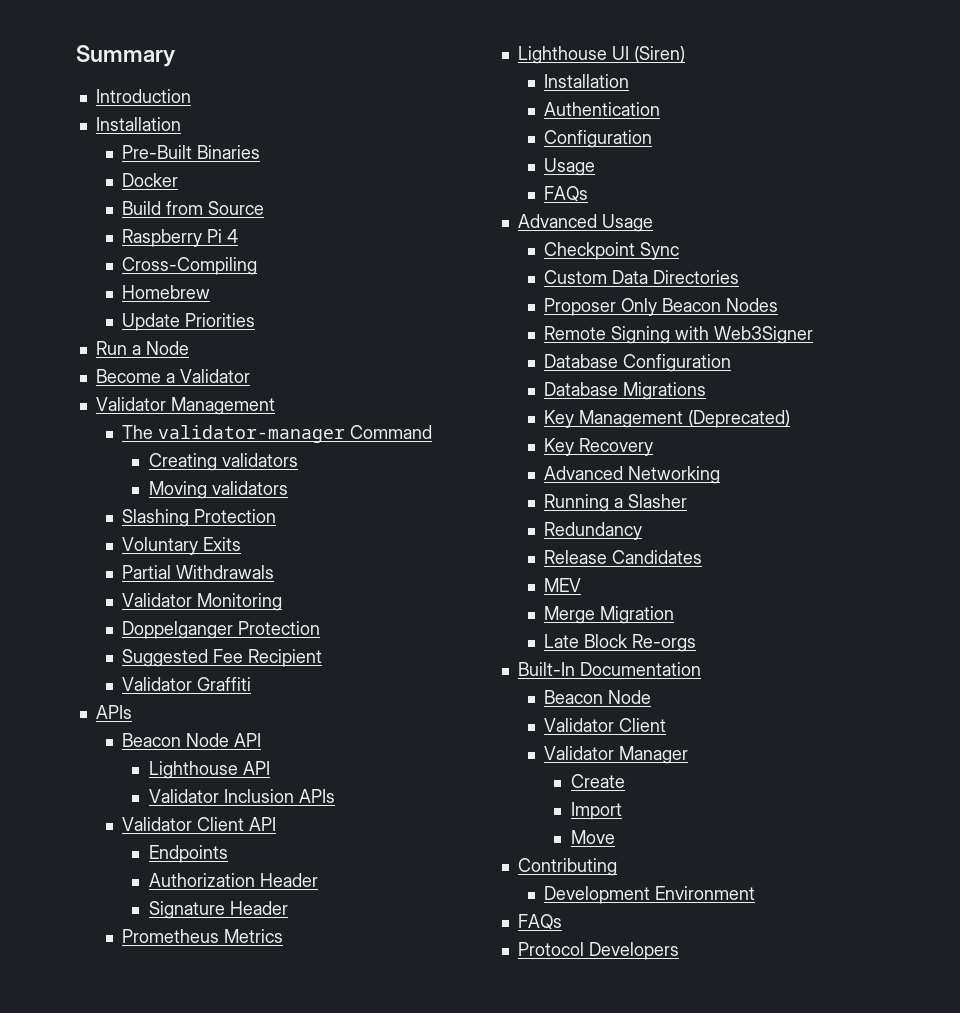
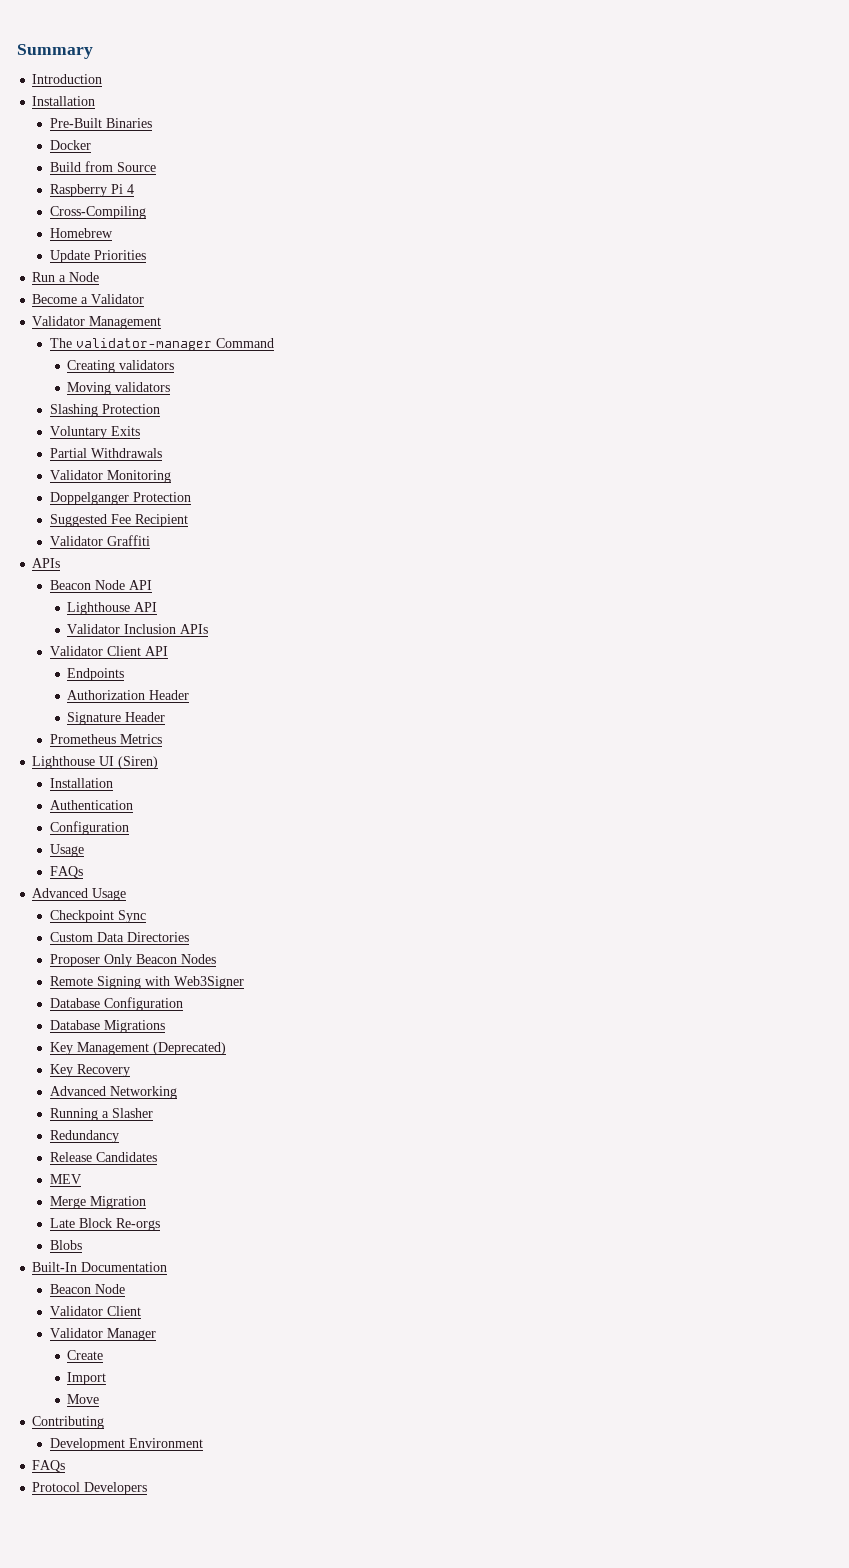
+ Blobs

